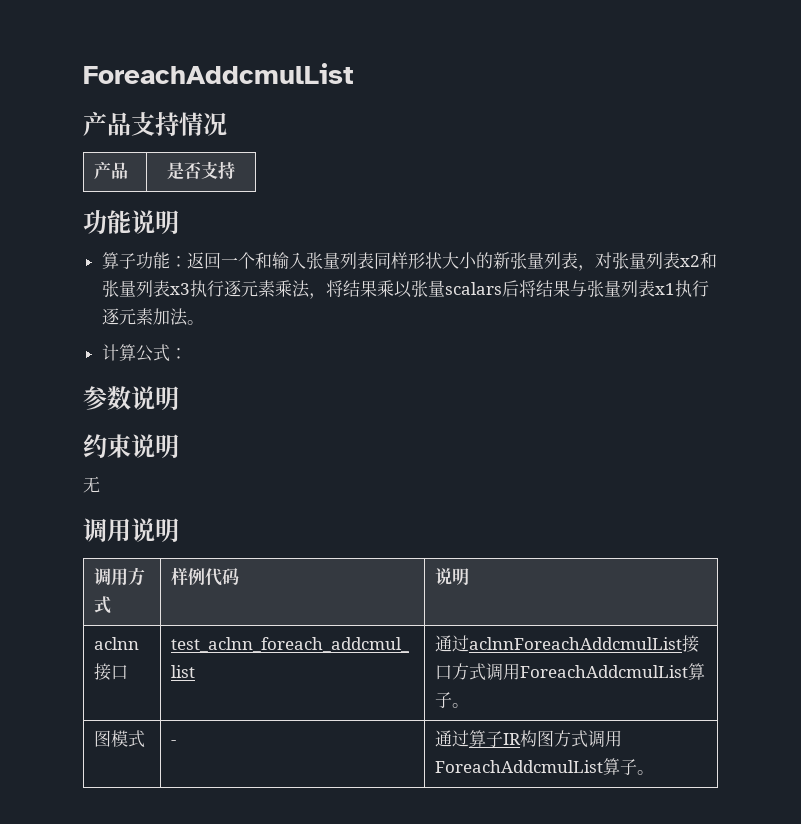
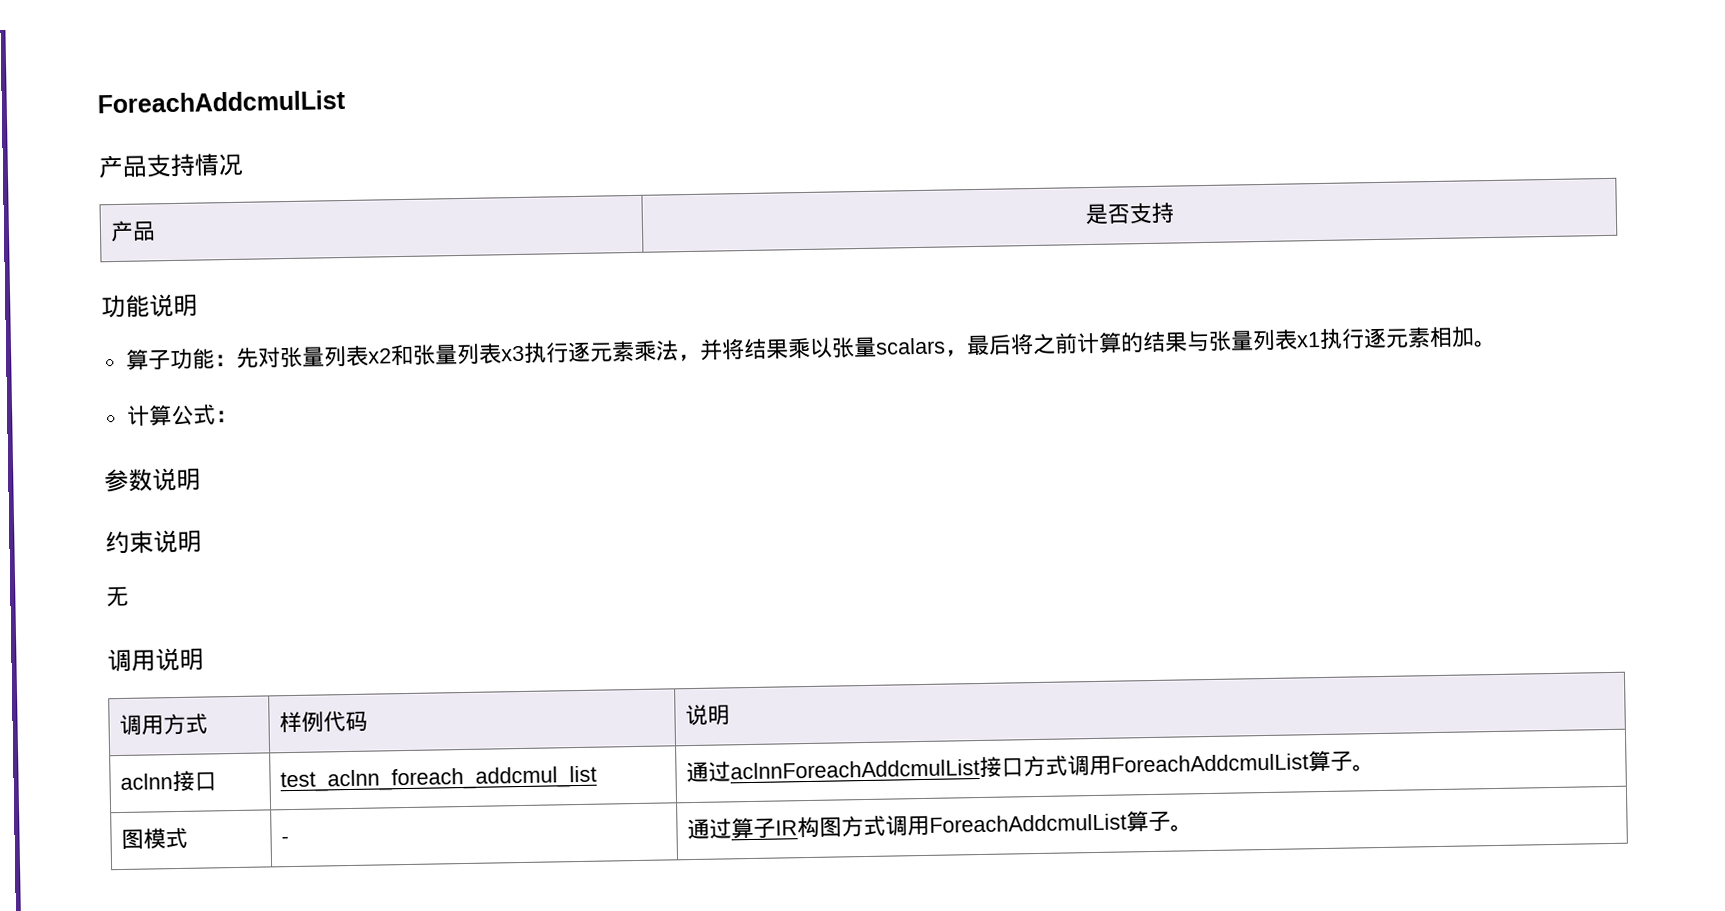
- 算子功能：返回一个和输入张量列表同样形状大小的新张量列表，对张量列表x2和张量列表x3执行逐元素乘法，将结果乘以张量scalars后将结果与张量列表x1执行逐元素加法。
+ 算子功能：先对张量列表x2和张量列表x3执行逐元素乘法，并将结果乘以张量scalars，最后将之前计算的结果与张量列表x1执行逐元素相加。

